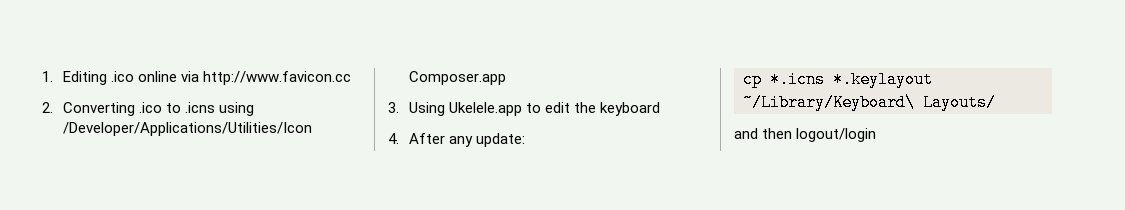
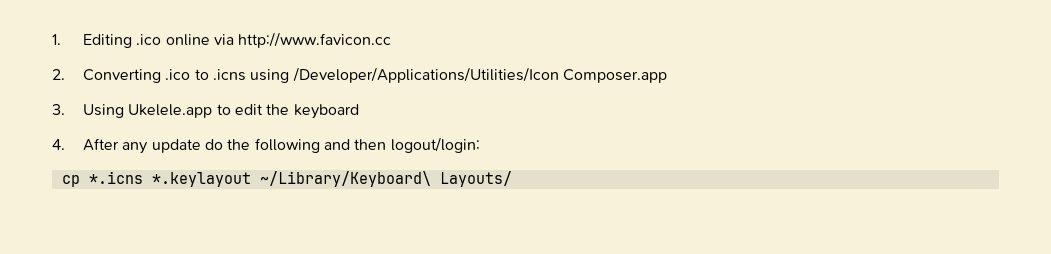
- 4. After any update:
+ 4. After any update do the following and then logout/login:
- and then logout/login

